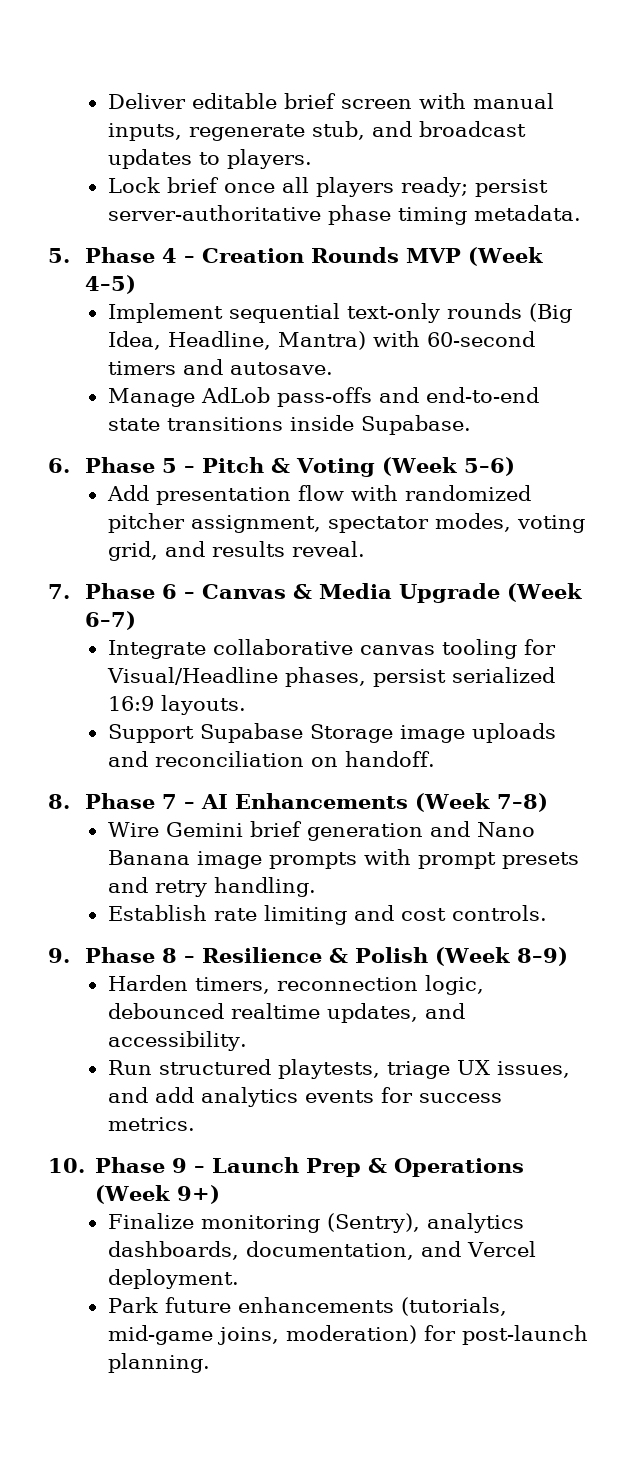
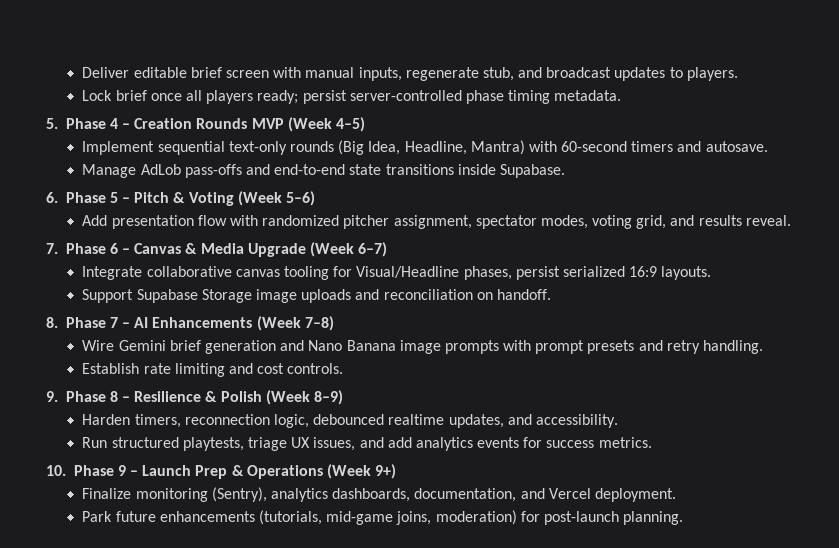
- Lock brief once all players ready; persist server-authoritative phase timing metadata.
+ Lock brief once all players ready; persist server-controlled phase timing metadata.

